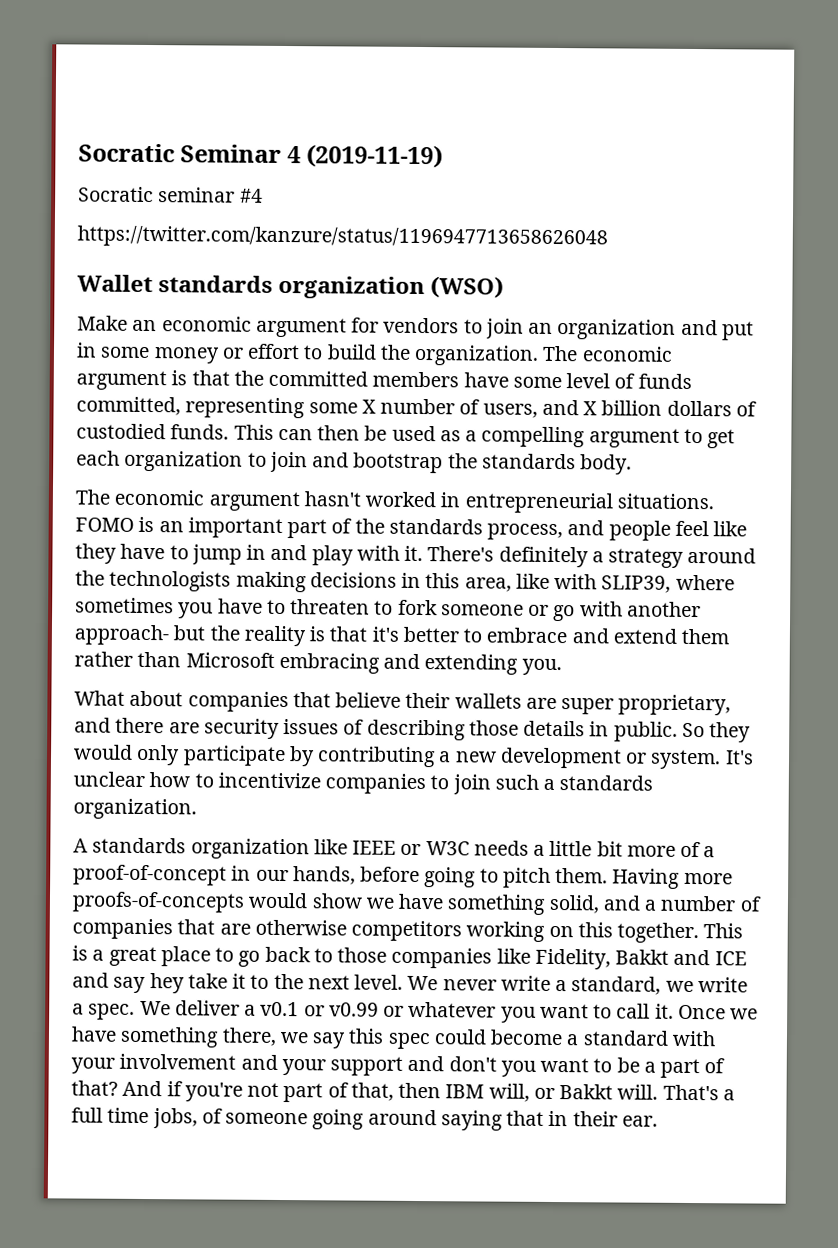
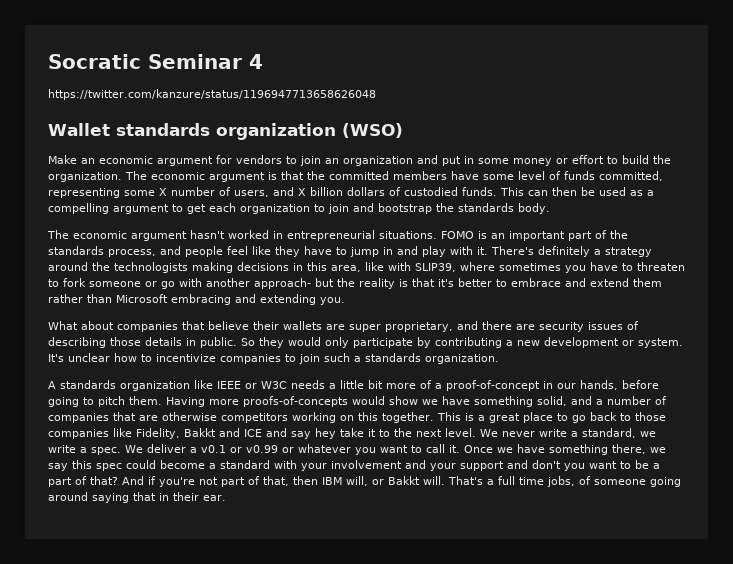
- Socratic Seminar 4 (2019-11-19)
- Socratic seminar #4
+ Socratic Seminar 4

